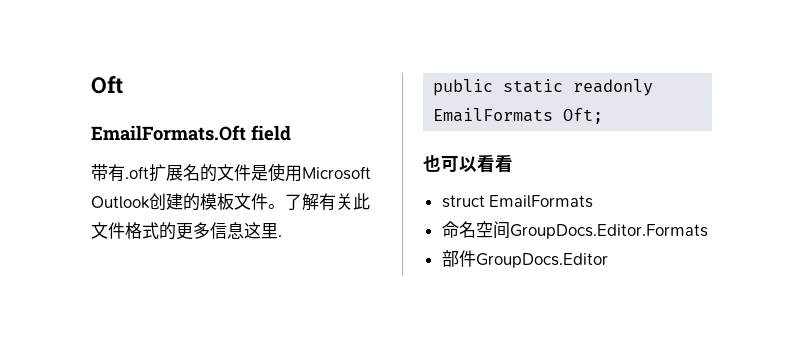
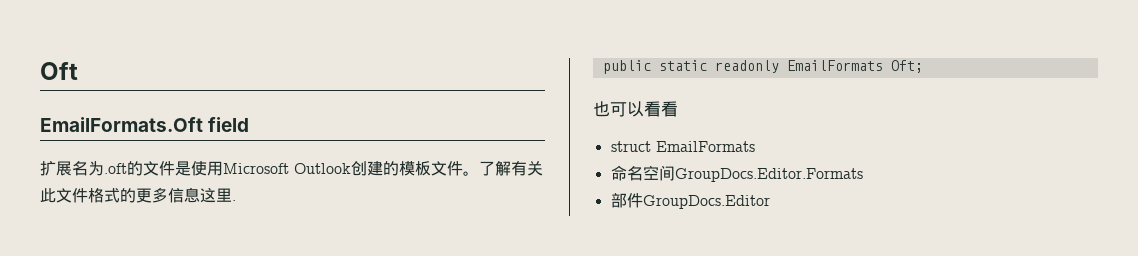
- 带有.oft扩展名的文件是使用Microsoft Outlook创建的模板文件。
+ 扩展名为.oft的文件是使用Microsoft Outlook创建的模板文件。

